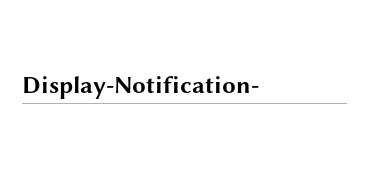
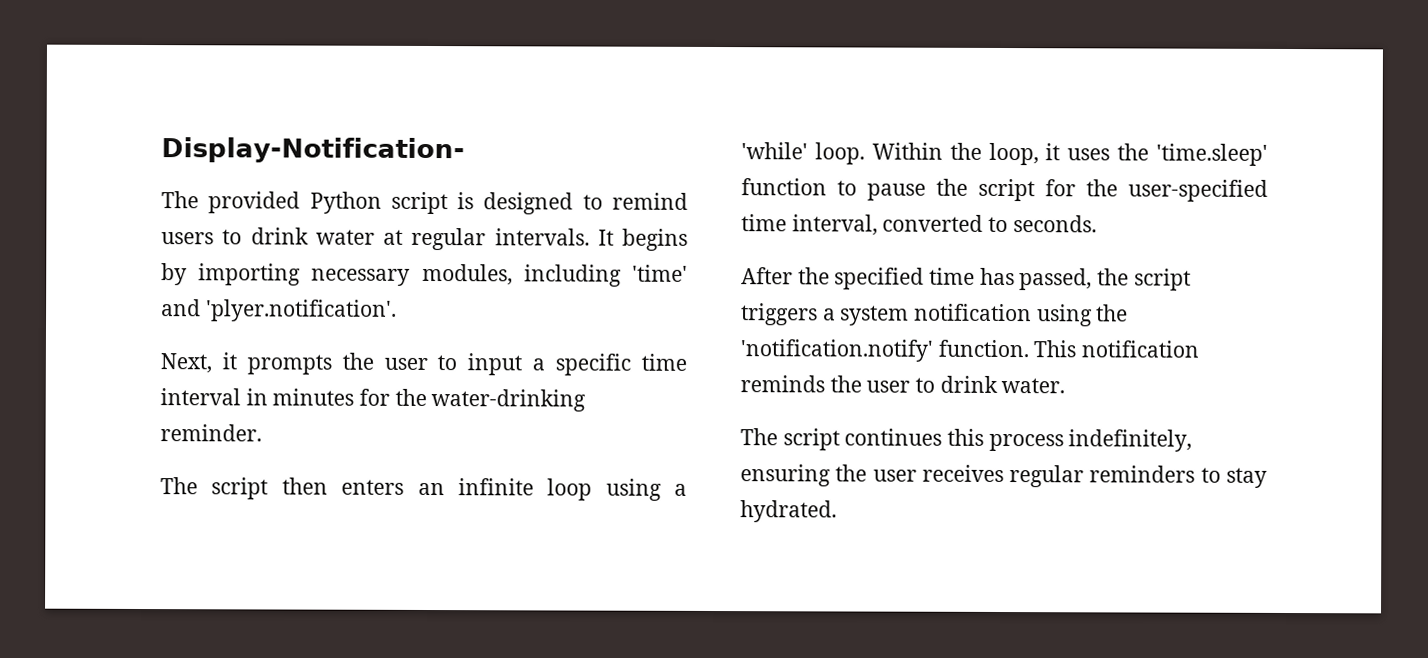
+ The provided Python script is designed to remind users to drink water at regular intervals. It begins by importing necessary modules, including 'time' and 'plyer.notification'.
+ Next, it prompts the user to input a specific time interval in minutes for the water-drinking reminder.
+ The script then enters an infinite loop using a 'while' loop. Within the loop, it uses the 'time.sleep' function to pause the script for the user-specified time interval, converted to seconds.
+ After the specified time has passed, the script triggers a system notification using the 'notification.notify' function. This notification reminds the user to drink water.
+ The script continues this process indefinitely, ensuring the user receives regular reminders to stay hydrated.

